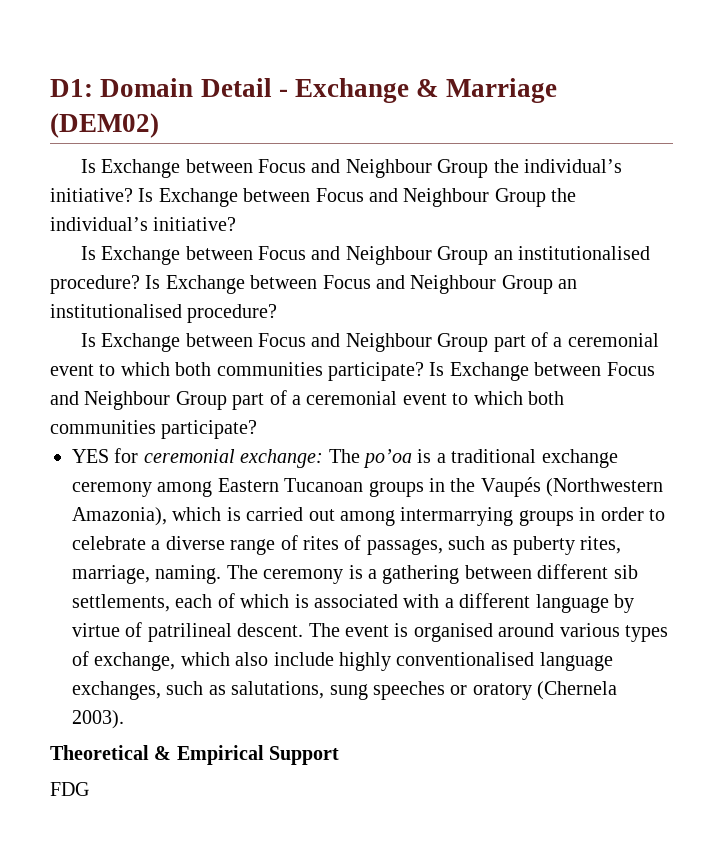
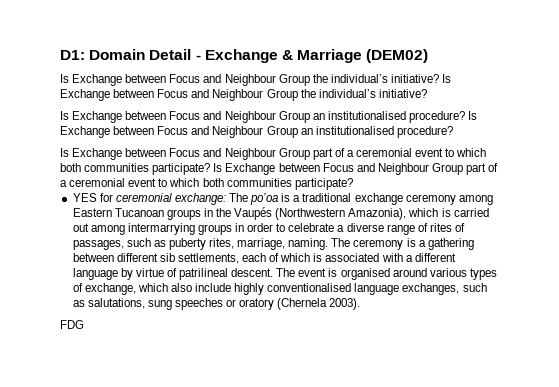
- Theoretical & Empirical Support

